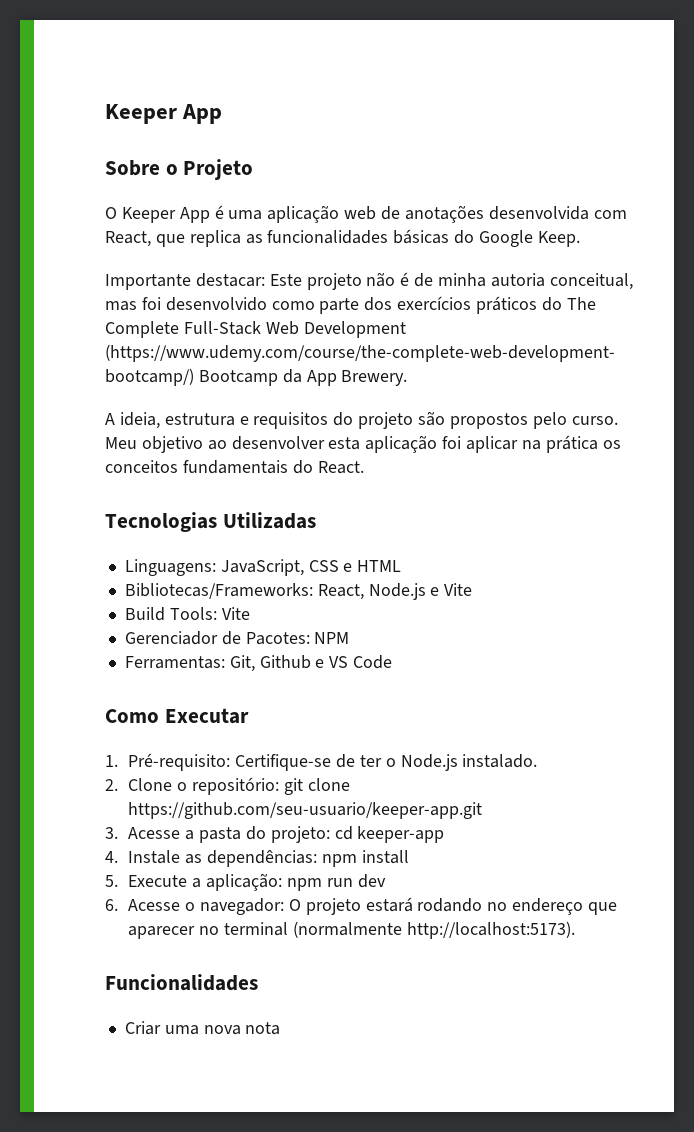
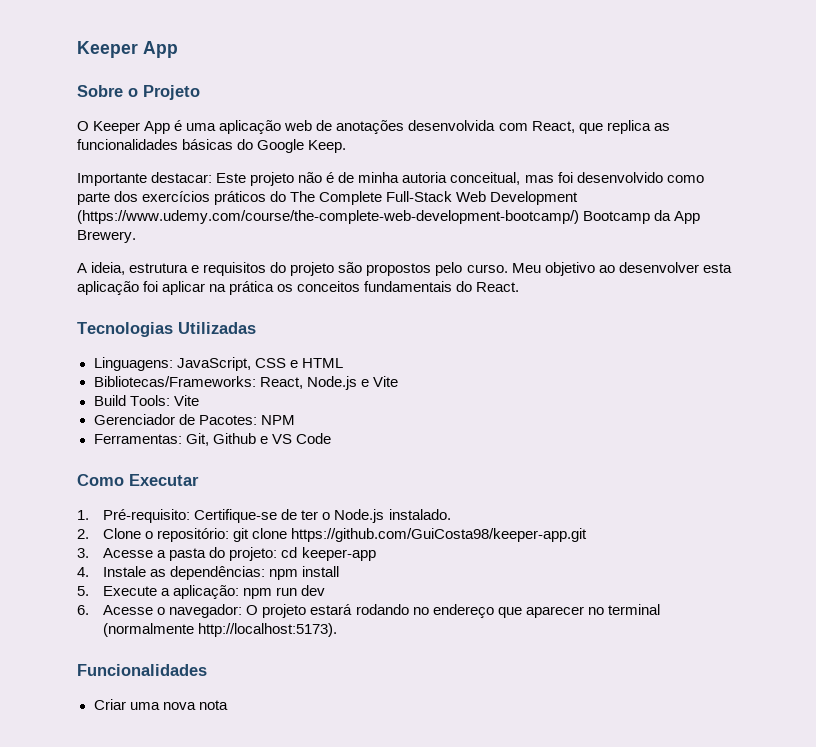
- 2. Clone o repositório: git clone https://github.com/seu-usuario/keeper-app.git
+ 2. Clone o repositório: git clone https://github.com/GuiCosta98/keeper-app.git

